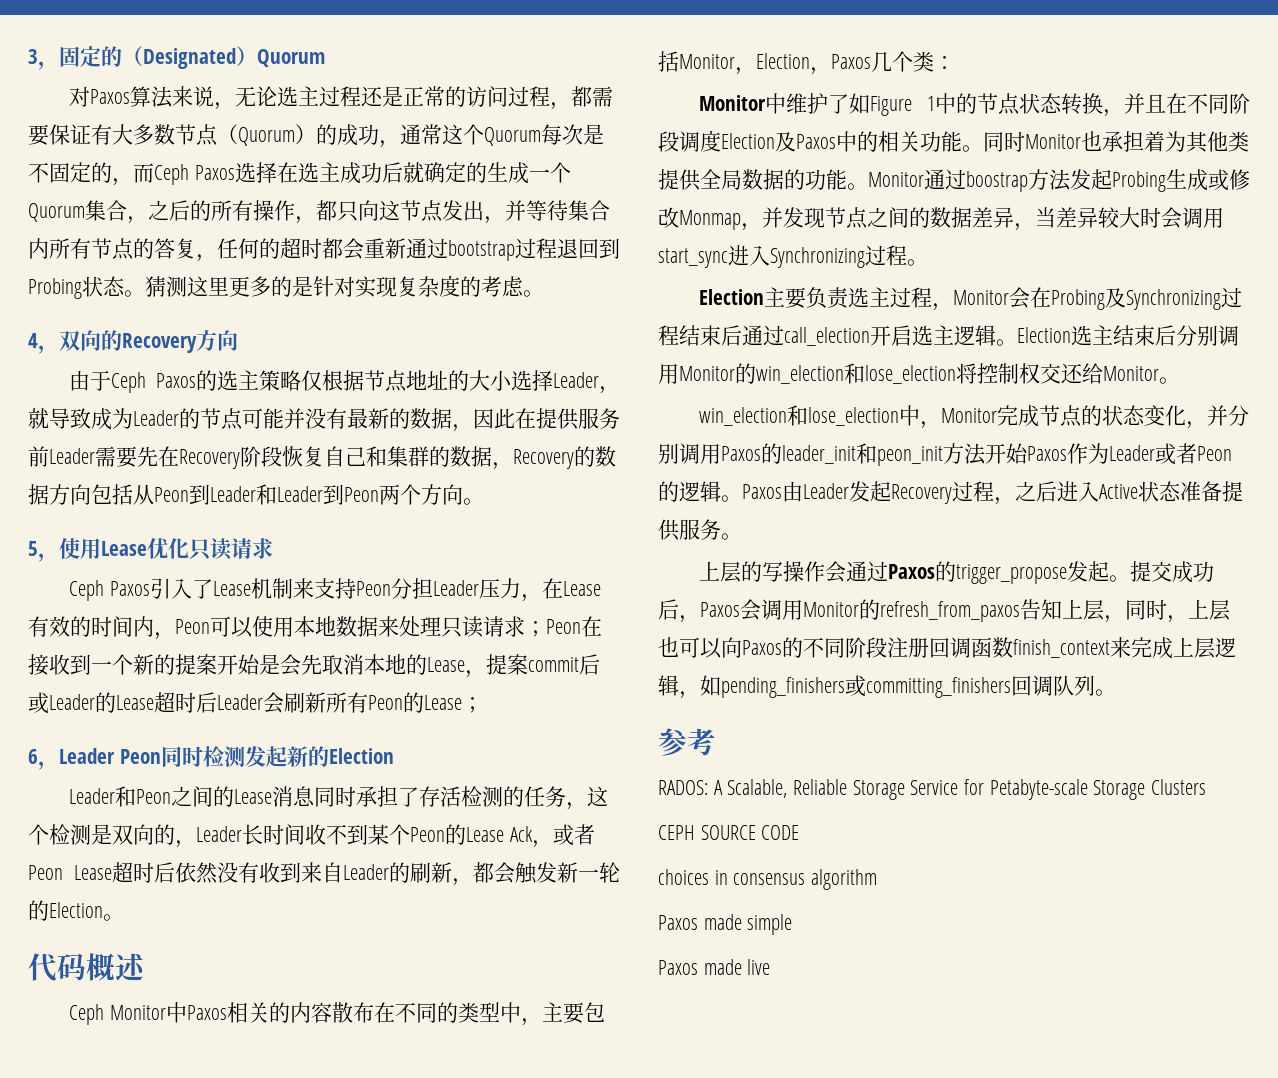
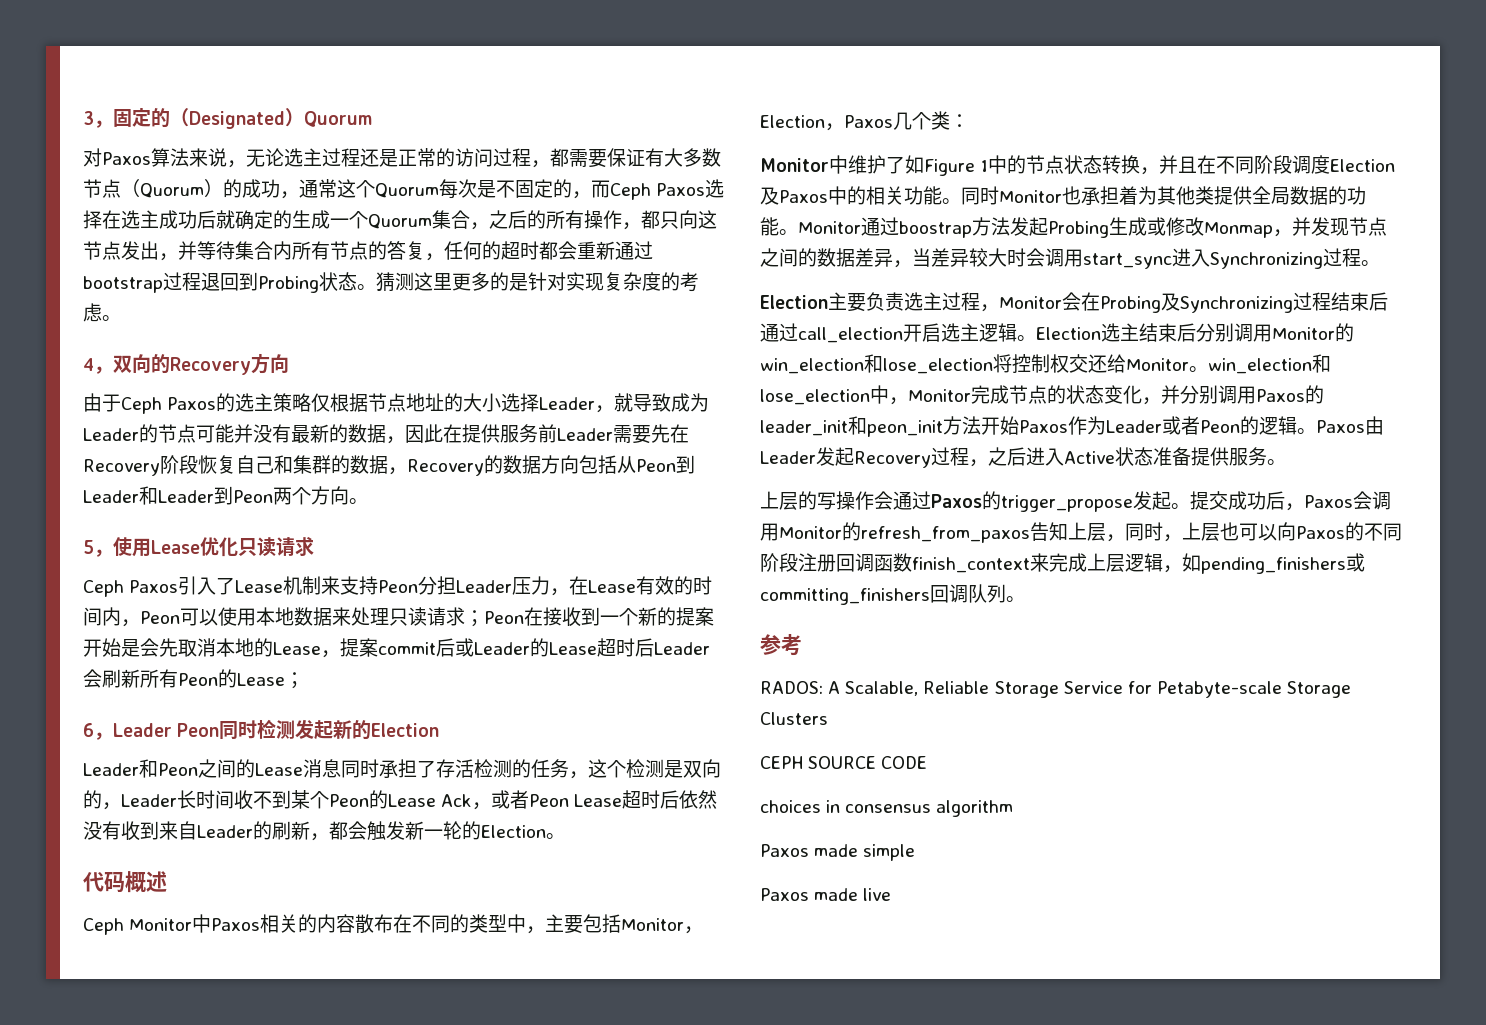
- Election选主结束后分别调用Monitor的win_election和lose_election将控制权交还给Monitor。
- win_election和lose_election中，Monitor完成节点的状态变化，并分别调用Paxos的leader_init和peon_init方法开始Paxos作为Leader或者Peon的逻辑。
+ Election选主结束后分别调用Monitor的win_election和lose_election将控制权交还给Monitor。win_election和lose_election中，Monitor完成节点的状态变化，并分别调用Paxos的leader_init和peon_init方法开始Paxos作为Leader或者Peon的逻辑。

